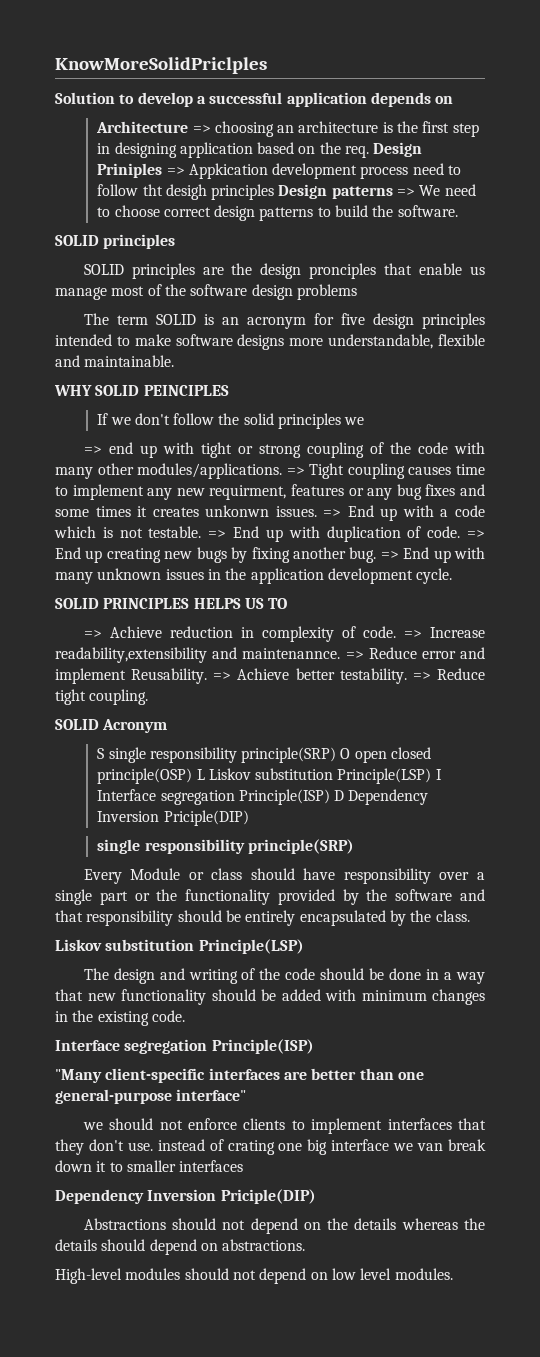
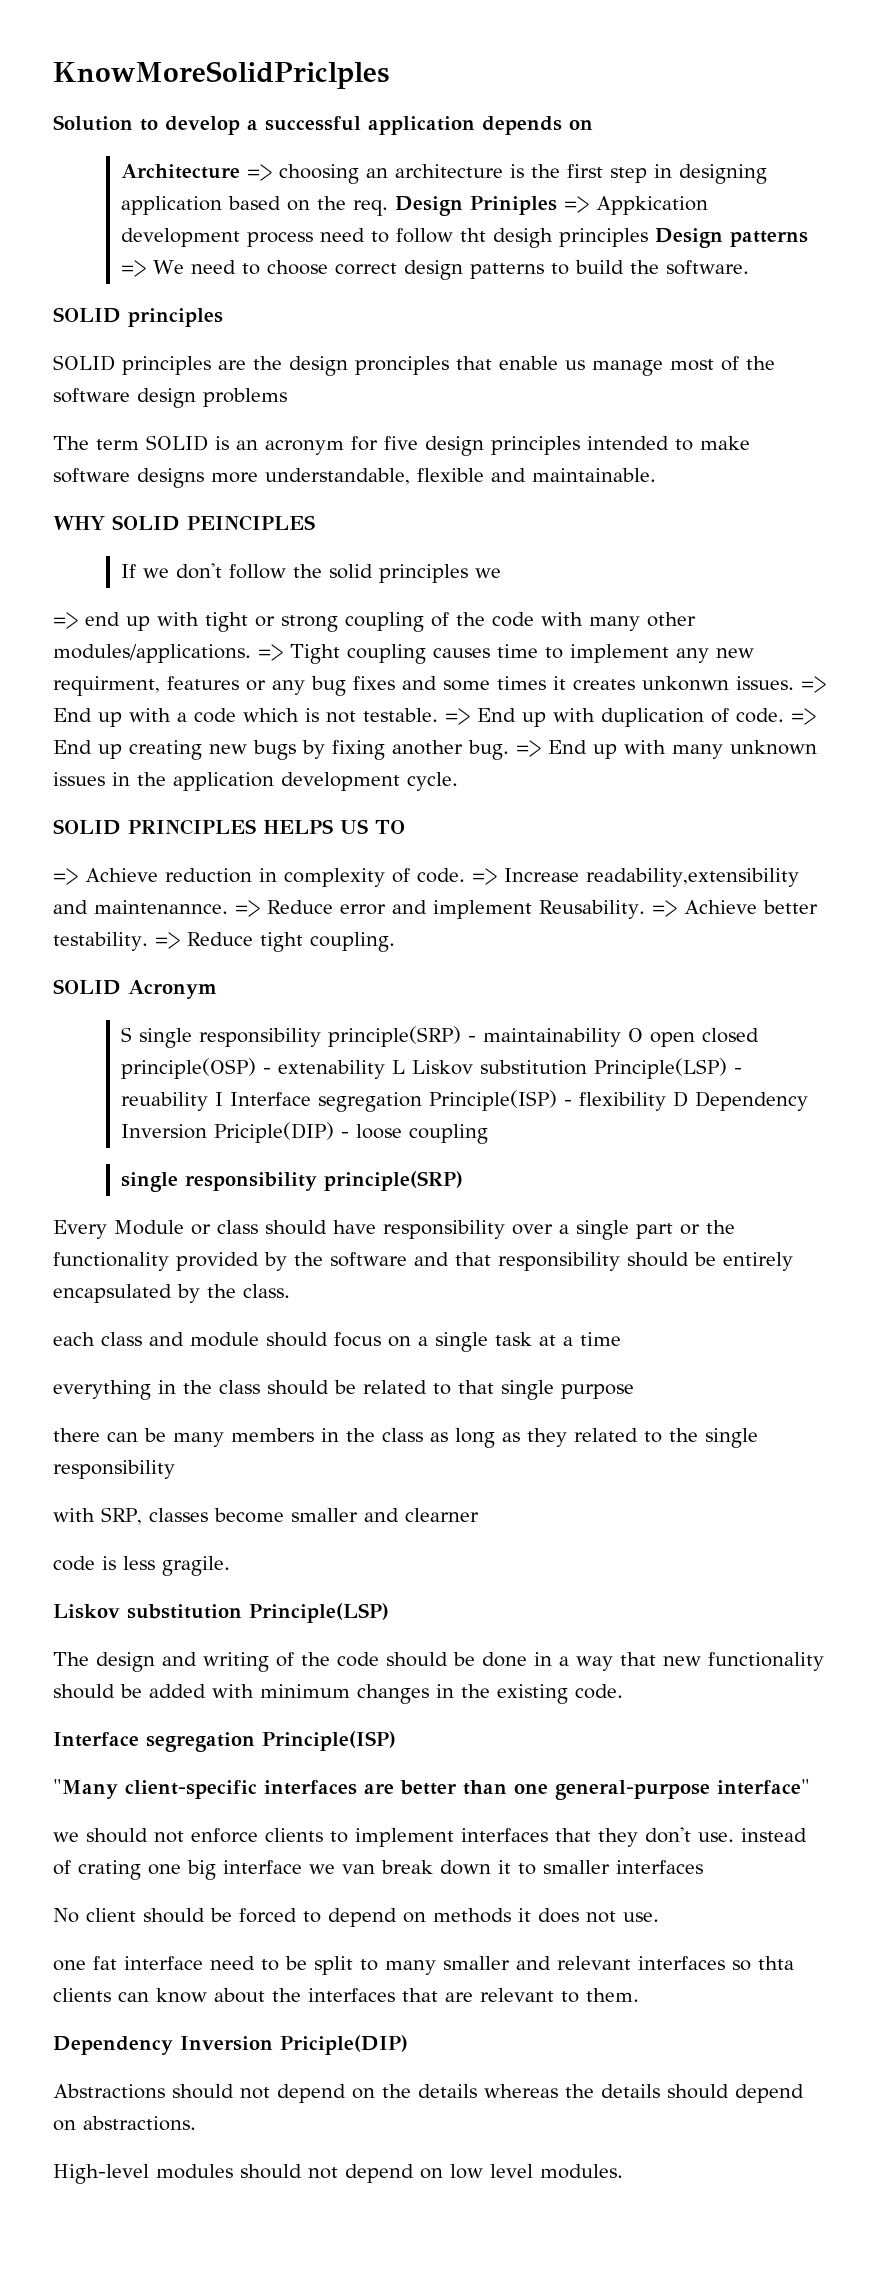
- S single responsibility principle(SRP) O open closed principle(OSP) L Liskov substitution Principle(LSP) I Interface segregation Principle(ISP) D Dependency Inversion Priciple(DIP)
+ S single responsibility principle(SRP) - maintainability O open closed principle(OSP) - extenability L Liskov substitution Principle(LSP) - reuability I Interface segregation Principle(ISP) - flexibility D Dependency Inversion Priciple(DIP) - loose coupling
+ each class and module should focus on a single task at a time
+ everything in the class should be related to that single purpose
+ there can be many members in the class as long as they related to the single responsibility
+ with SRP, classes become smaller and clearner
+ code is less gragile.
+ No client should be forced to depend on methods it does not use.
+ one fat interface need to be split to many smaller and relevant interfaces so thta clients can know about the interfaces that are relevant to them.

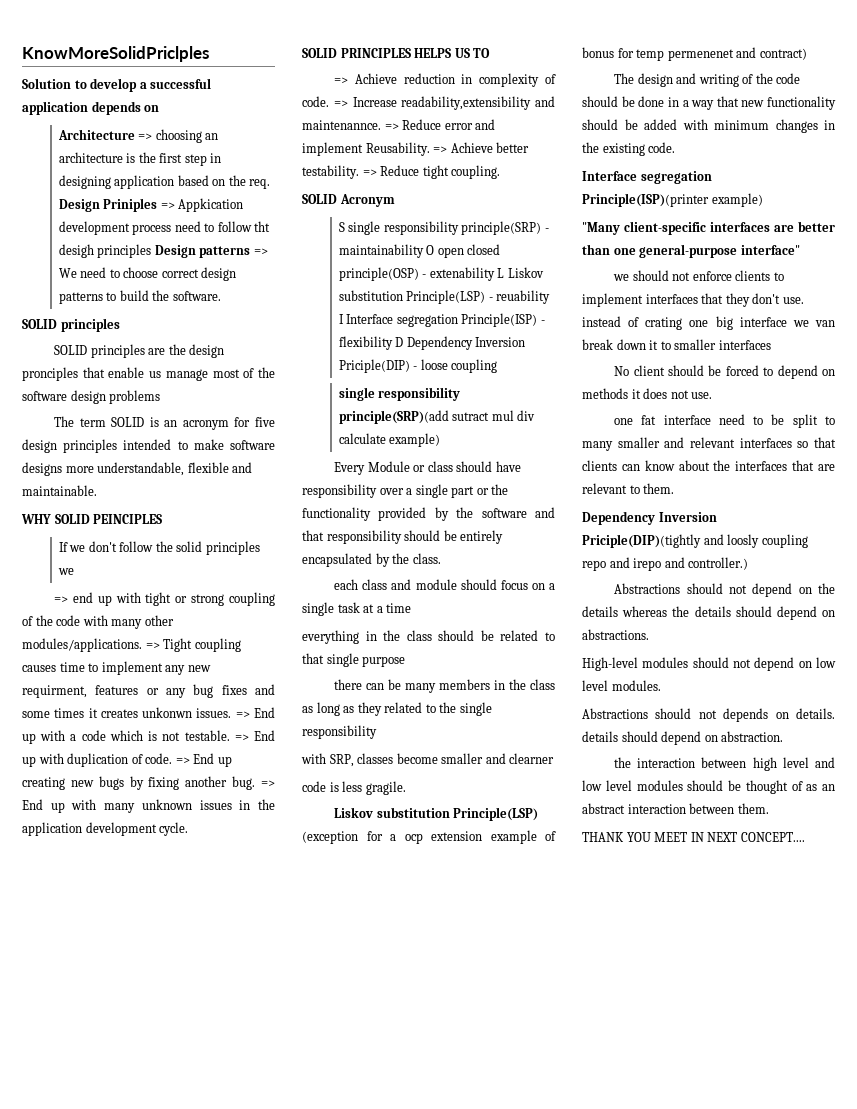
  S single responsibility principle(SRP) - maintainability O open closed principle(OSP) - extenability L Liskov substitution Principle(LSP) - reuability I Interface segregation Principle(ISP) - flexibility D Dependency Inversion Priciple(DIP) - loose coupling
- single responsibility principle(SRP)
+ single responsibility principle(SRP)(add sutract mul div calculate example)
  code is less gragile.
- Liskov substitution Principle(LSP)
+ Liskov substitution Principle(LSP) (exception for a ocp extension example of bonus for temp permenenet and contract)
  The design and writing of the code should be done in a way that new functionality should be added with minimum changes in the existing code.
- Interface segregation Principle(ISP)
+ Interface segregation Principle(ISP)(printer example)
- one fat interface need to be split to many smaller and relevant interfaces so thta clients can know about the interfaces that are relevant to them.
- Dependency Inversion Priciple(DIP)
+ one fat interface need to be split to many smaller and relevant interfaces so that clients can know about the interfaces that are relevant to them.
+ Dependency Inversion Priciple(DIP)(tightly and loosly coupling repo and irepo and controller.)
+ Abstractions should not depends on details. details should depend on abstraction.
+ the interaction between high level and low level modules should be thought of as an abstract interaction between them.
+ THANK YOU MEET IN NEXT CONCEPT....

